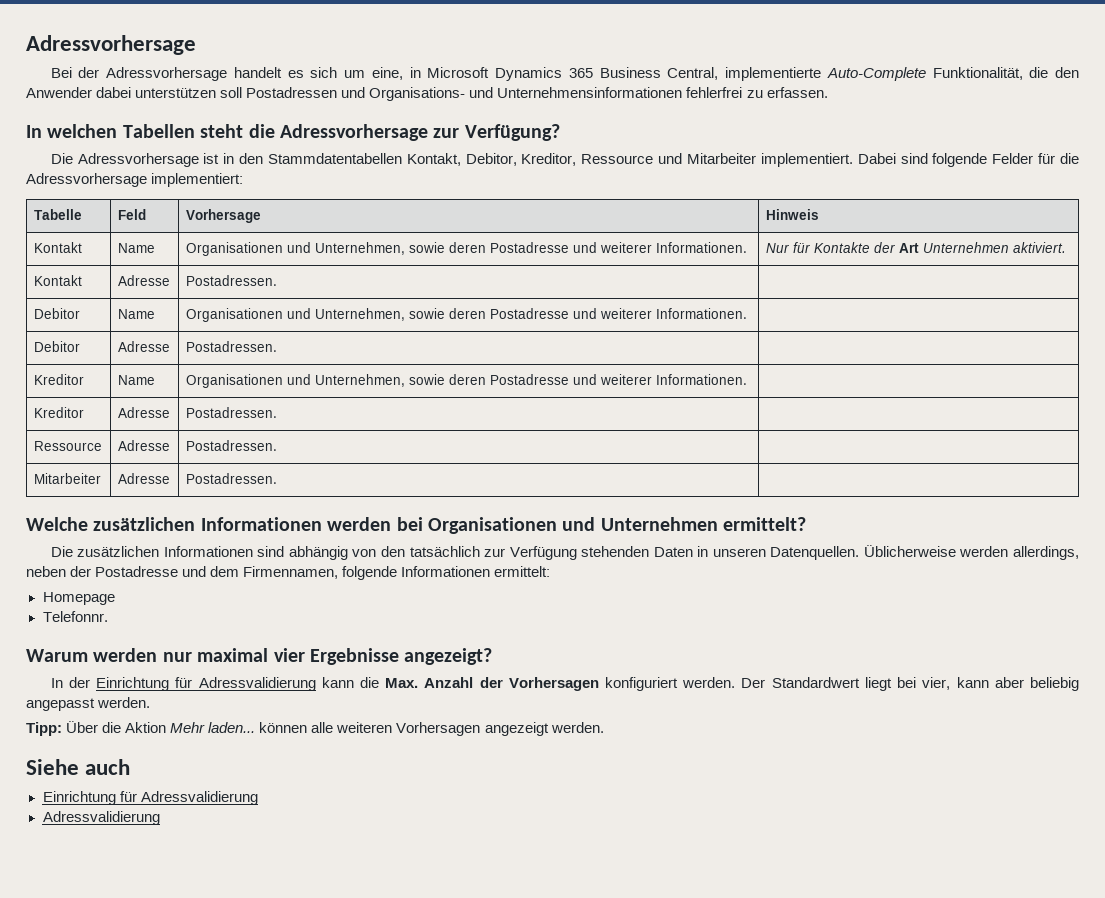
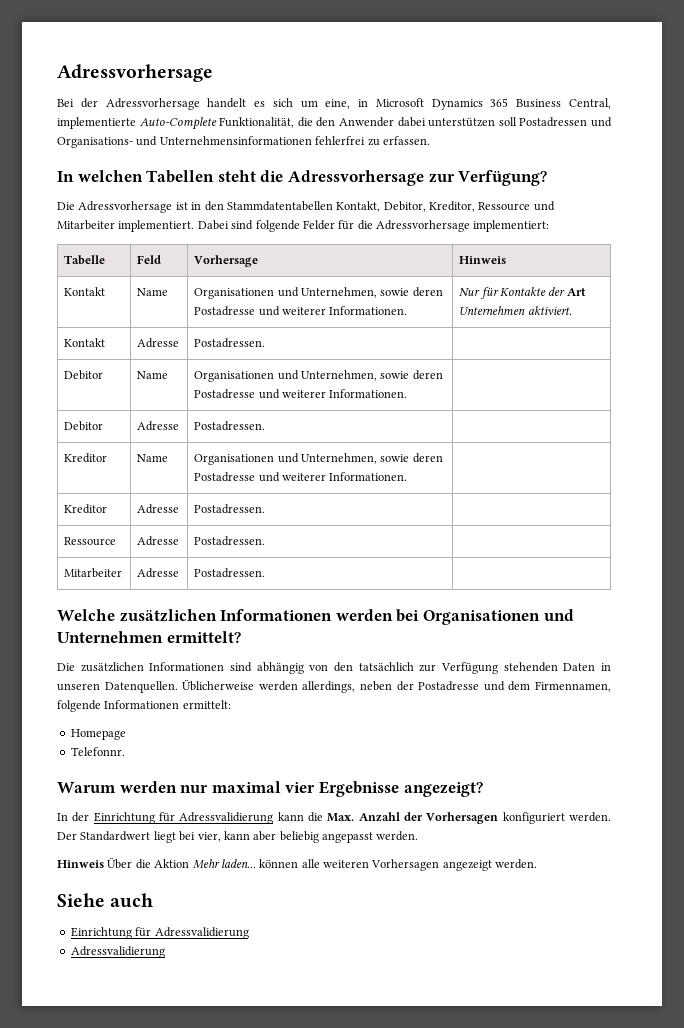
- Tipp: Über die Aktion Mehr laden... können alle weiteren Vorhersagen angezeigt werden.
+ Hinweis Über die Aktion Mehr laden... können alle weiteren Vorhersagen angezeigt werden.

